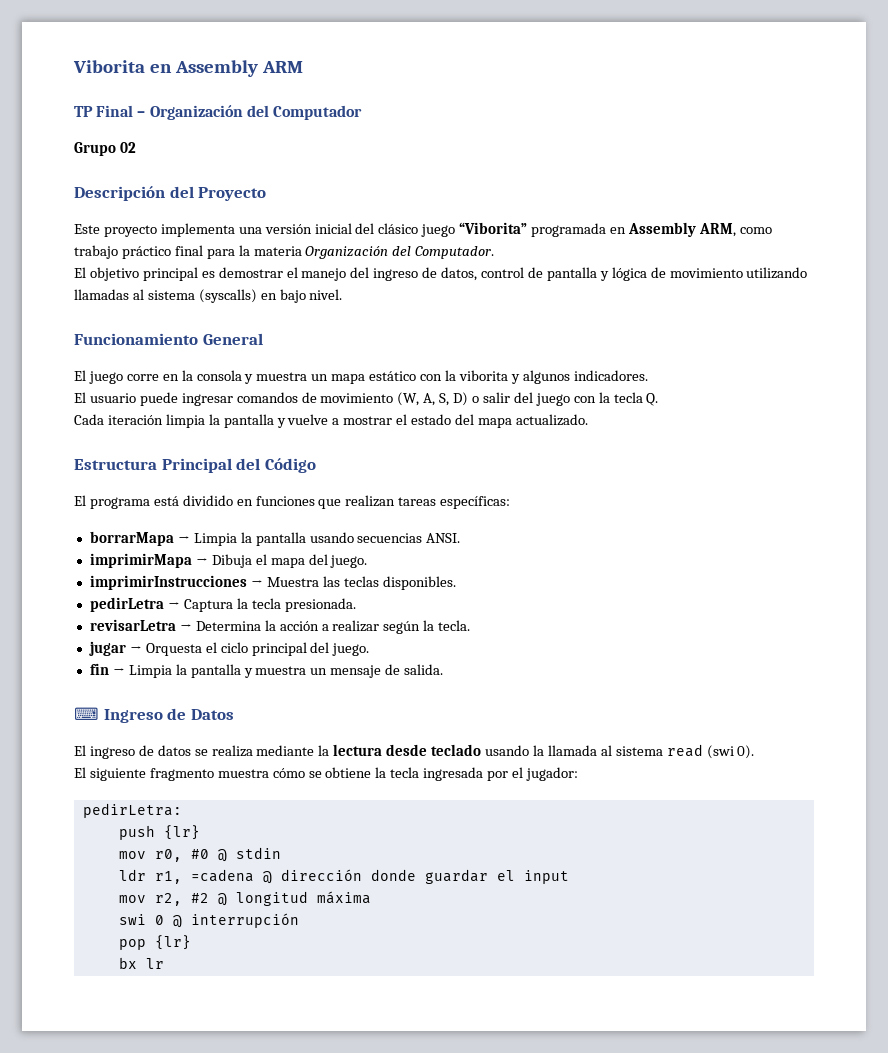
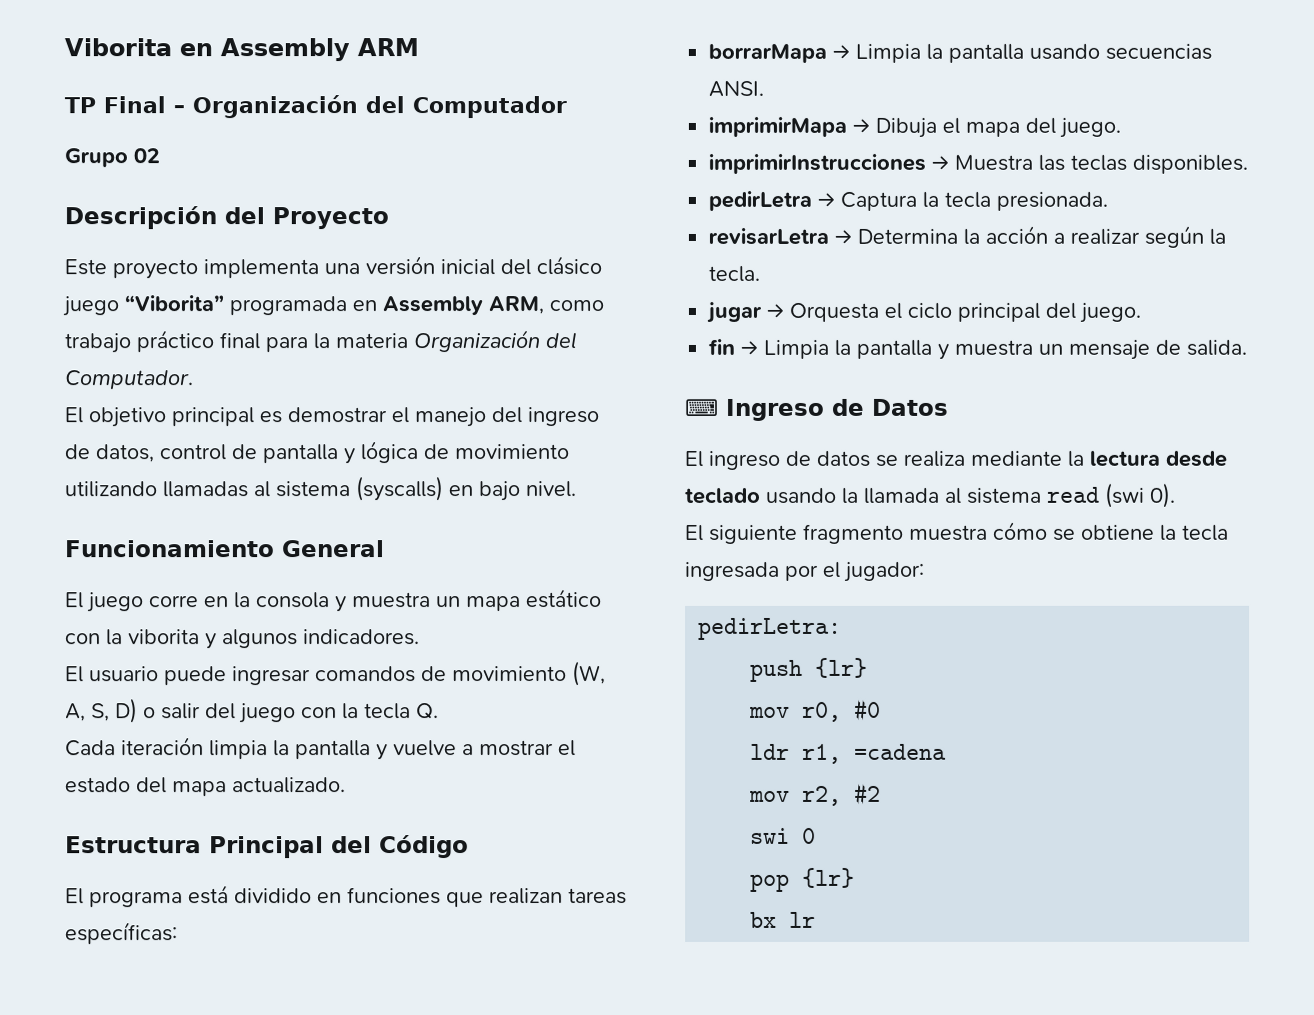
- mov r0, #0 @ stdin
+ mov r0, #0
- ldr r1, =cadena @ dirección donde guardar el input
+ ldr r1, =cadena
- mov r2, #2 @ longitud máxima
+ mov r2, #2
- swi 0 @ interrupción
+ swi 0

